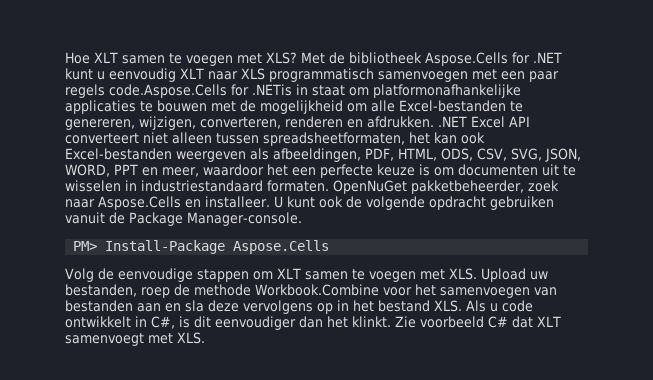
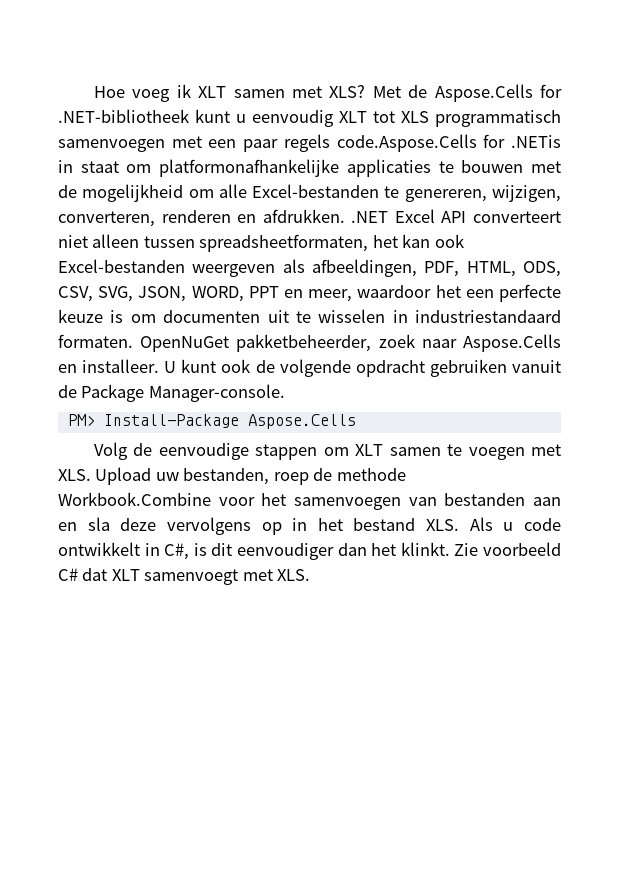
- Hoe XLT samen te voegen met XLS?
+ Hoe voeg ik XLT samen met XLS?
- Met de bibliotheek Aspose.Cells for .NET kunt u eenvoudig XLT naar XLS programmatisch samenvoegen met een paar regels code.Aspose.Cells for .NETis in staat om platformonafhankelijke applicaties te bouwen met de mogelijkheid om alle Excel-bestanden te genereren, wijzigen, converteren, renderen en afdrukken. .NET Excel API converteert niet alleen tussen spreadsheetformaten, het kan ook Excel-bestanden weergeven als afbeeldingen, PDF, HTML, ODS, CSV, SVG, JSON, WORD, PPT en meer, waardoor het een perfecte keuze is om documenten uit te wisselen in industriestandaard formaten.
+ Met de Aspose.Cells for .NET-bibliotheek kunt u eenvoudig XLT tot XLS programmatisch samenvoegen met een paar regels code.Aspose.Cells for .NETis in staat om platformonafhankelijke applicaties te bouwen met de mogelijkheid om alle Excel-bestanden te genereren, wijzigen, converteren, renderen en afdrukken. .NET Excel API converteert niet alleen tussen spreadsheetformaten, het kan ook Excel-bestanden weergeven als afbeeldingen, PDF, HTML, ODS, CSV, SVG, JSON, WORD, PPT en meer, waardoor het een perfecte keuze is om documenten uit te wisselen in industriestandaard formaten.

